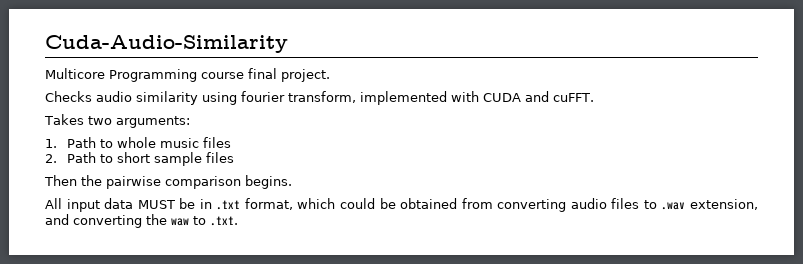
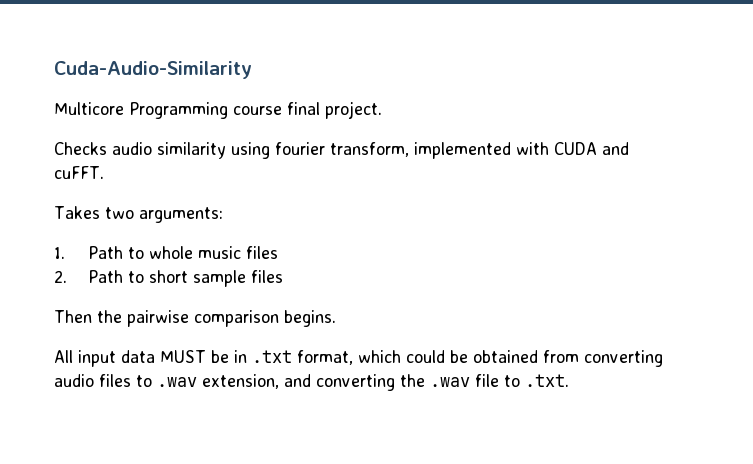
- All input data MUST be in .txt format, which could be obtained from converting audio files to .wav extension, and converting the waw to .txt.
+ All input data MUST be in .txt format, which could be obtained from converting audio files to .wav extension, and converting the .wav file to .txt.

